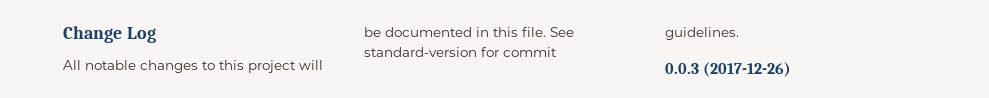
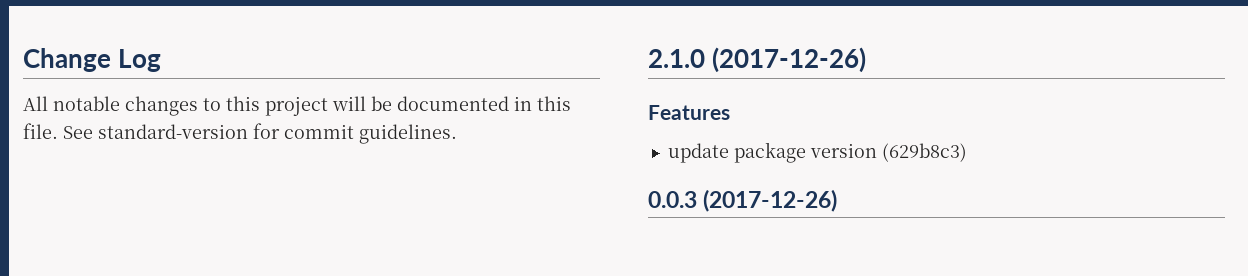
+ 2.1.0 (2017-12-26)
+ Features
+ update package version (629b8c3)

